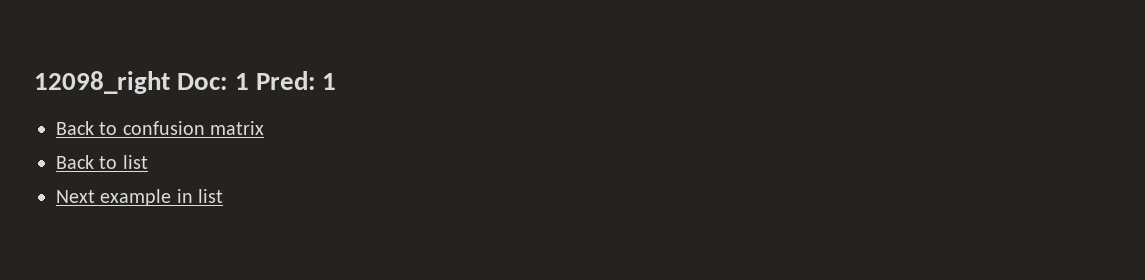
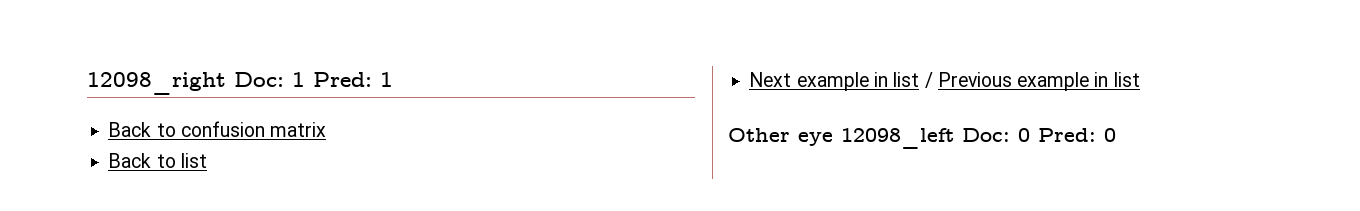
- Next example in list
+ Next example in list / Previous example in list
+ Other eye 12098_left Doc: 0 Pred: 0

